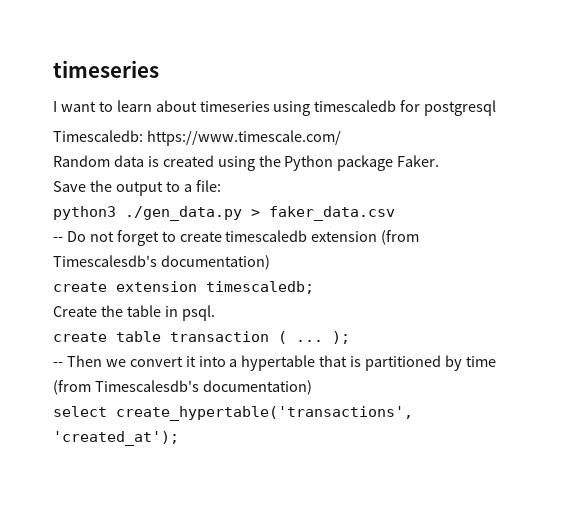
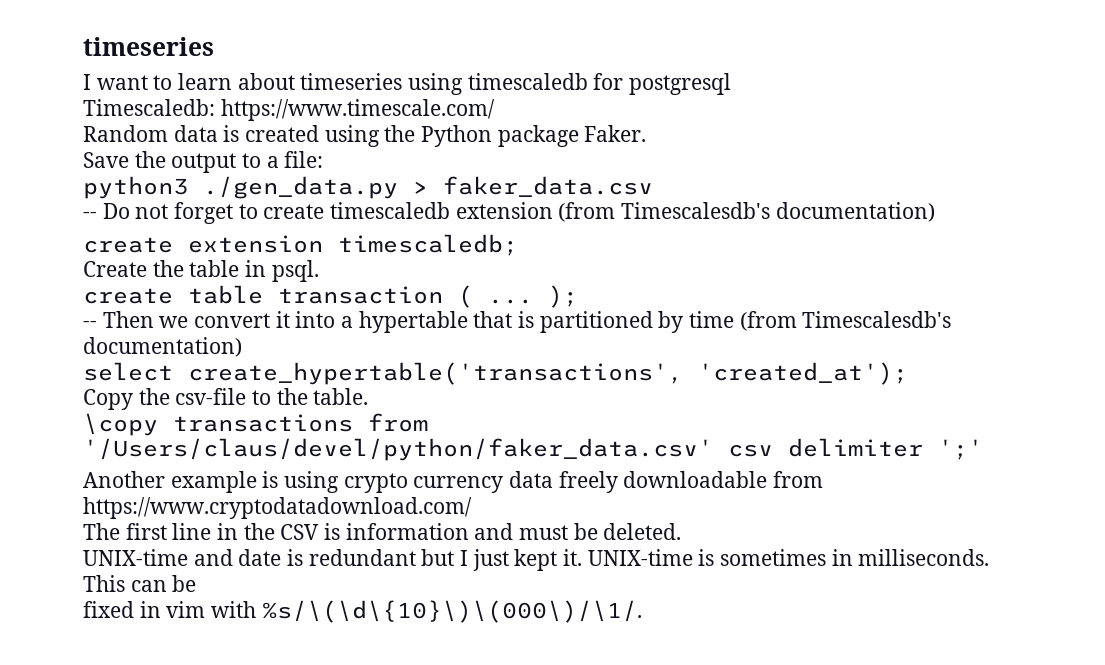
+ Copy the csv-file to the table.
+ \copy transactions from '/Users/claus/devel/python/faker_data.csv' csv delimiter ';'
+ Another example is using crypto currency data freely downloadable from https://www.cryptodatadownload.com/
+ The first line in the CSV is information and must be deleted.
+ UNIX-time and date is redundant but I just kept it. UNIX-time is sometimes in milliseconds. This can be
+ fixed in vim with %s/\(\d\{10}\)\(000\)/\1/.

